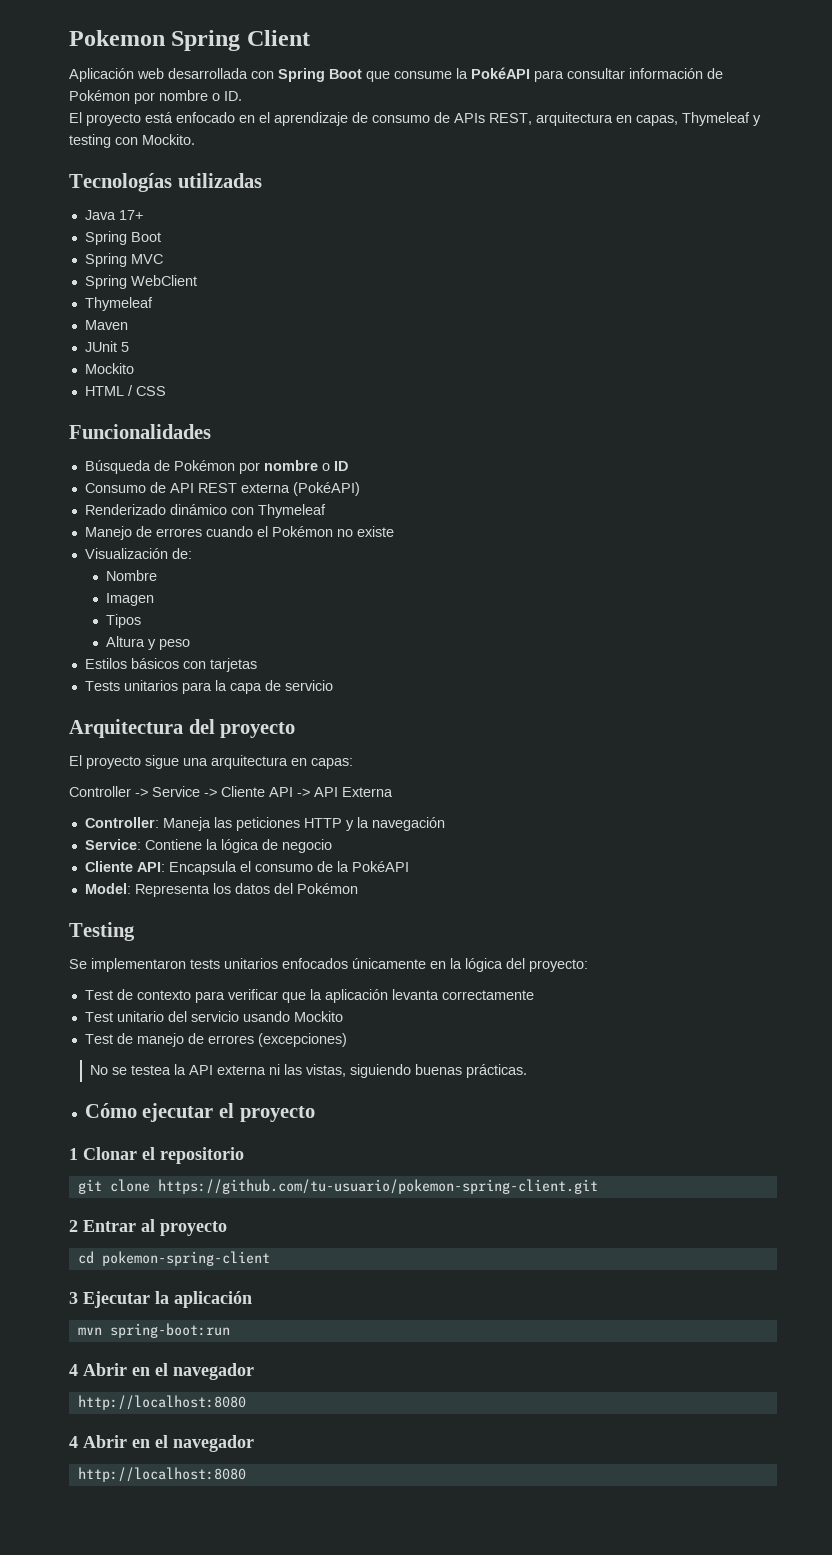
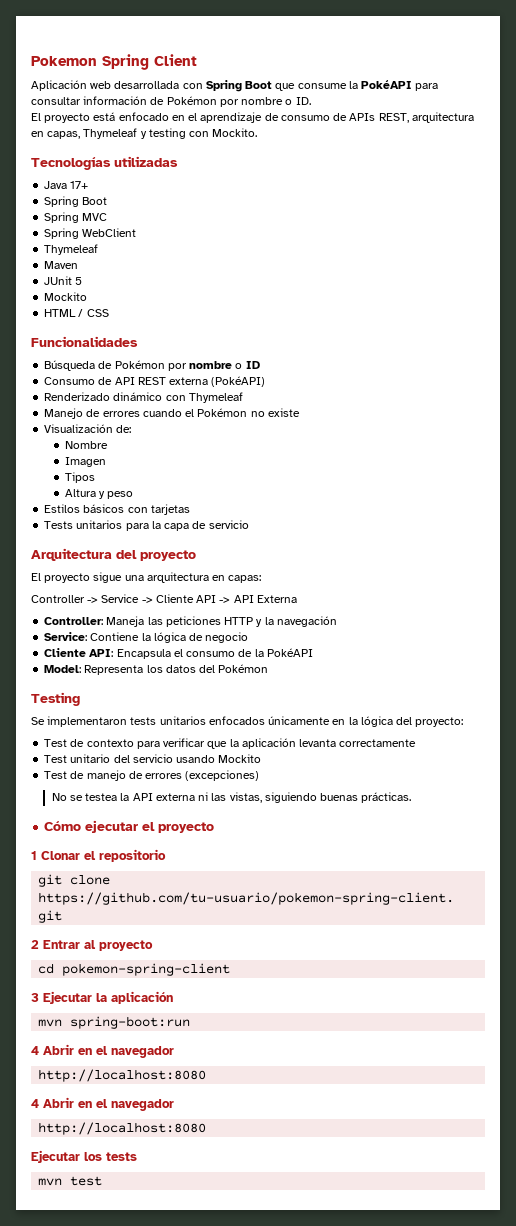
+ Ejecutar los tests
+ mvn test

